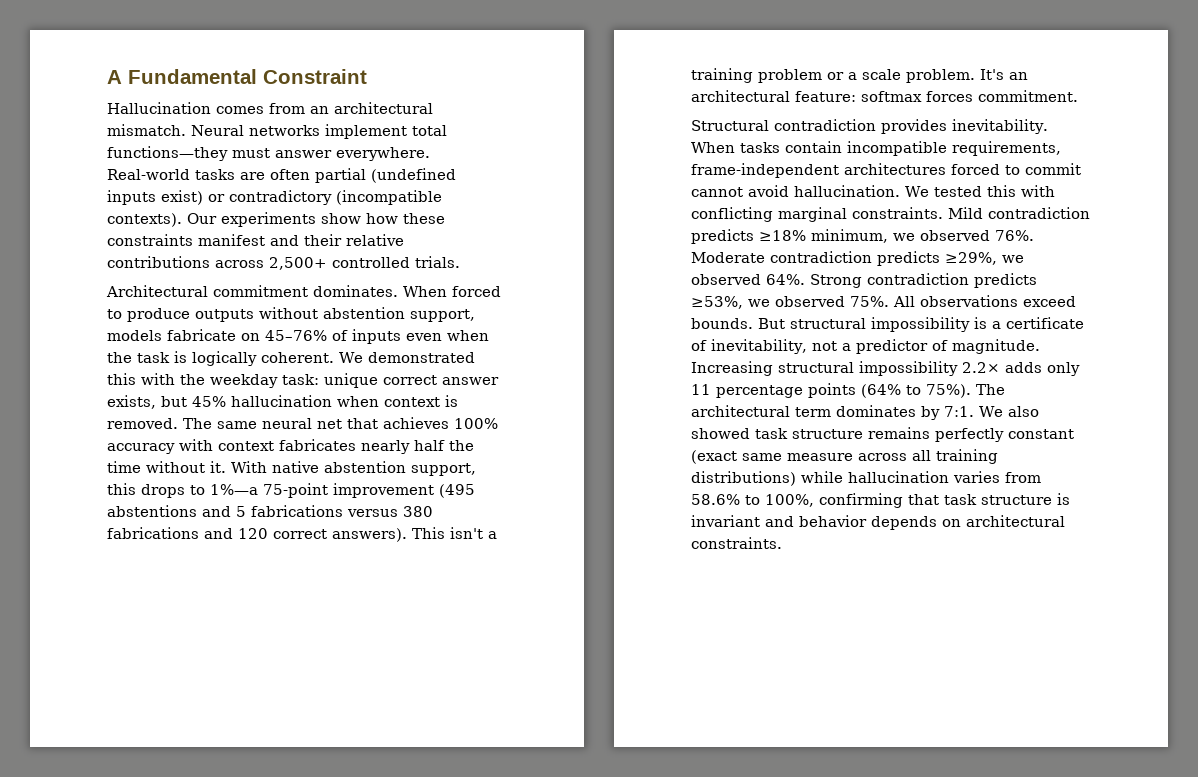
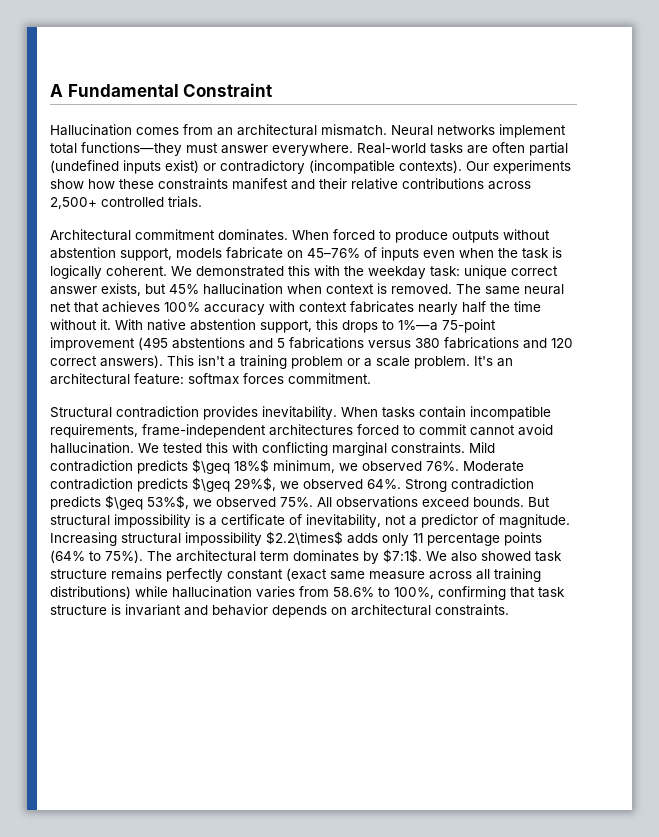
- Mild contradiction predicts ≥18% minimum, we observed 76%.
+ Mild contradiction predicts $\geq 18%$ minimum, we observed 76%.
- Moderate contradiction predicts ≥29%, we observed 64%.
+ Moderate contradiction predicts $\geq 29%$, we observed 64%.
- Strong contradiction predicts ≥53%, we observed 75%.
+ Strong contradiction predicts $\geq 53%$, we observed 75%.
- Increasing structural impossibility 2.2× adds only 11 percentage points (64% to 75%).
+ Increasing structural impossibility $2.2\times$ adds only 11 percentage points (64% to 75%).
- The architectural term dominates by 7:1.
+ The architectural term dominates by $7:1$.

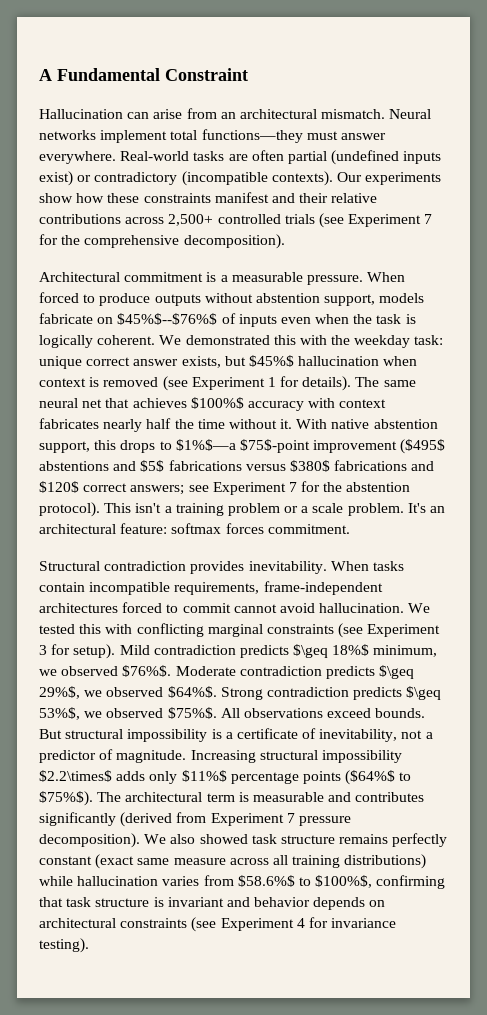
- Hallucination comes from an architectural mismatch.
+ Hallucination can arise from an architectural mismatch.
- Our experiments show how these constraints manifest and their relative contributions across 2,500+ controlled trials.
- Architectural commitment dominates.
+ Our experiments show how these constraints manifest and their relative contributions across 2,500+ controlled trials (see Experiment 7 for the comprehensive decomposition).
+ Architectural commitment is a measurable pressure.
- When forced to produce outputs without abstention support, models fabricate on 45–76% of inputs even when the task is logically coherent.
+ When forced to produce outputs without abstention support, models fabricate on $45%$--$76%$ of inputs even when the task is logically coherent.
- We demonstrated this with the weekday task: unique correct answer exists, but 45% hallucination when context is removed.
+ We demonstrated this with the weekday task: unique correct answer exists, but $45%$ hallucination when context is removed (see Experiment 1 for details).
- The same neural net that achieves 100% accuracy with context fabricates nearly half the time without it.
+ The same neural net that achieves $100%$ accuracy with context fabricates nearly half the time without it.
- With native abstention support, this drops to 1%—a 75-point improvement (495 abstentions and 5 fabrications versus 380 fabrications and 120 correct answers).
+ With native abstention support, this drops to $1%$—a $75$-point improvement ($495$ abstentions and $5$ fabrications versus $380$ fabrications and $120$ correct answers; see Experiment 7 for the abstention protocol).
- We tested this with conflicting marginal constraints.
+ We tested this with conflicting marginal constraints (see Experiment 3 for setup).
- Mild contradiction predicts $\geq 18%$ minimum, we observed 76%.
+ Mild contradiction predicts $\geq 18%$ minimum, we observed $76%$.
- Moderate contradiction predicts $\geq 29%$, we observed 64%.
+ Moderate contradiction predicts $\geq 29%$, we observed $64%$.
- Strong contradiction predicts $\geq 53%$, we observed 75%.
+ Strong contradiction predicts $\geq 53%$, we observed $75%$.
- Increasing structural impossibility $2.2\times$ adds only 11 percentage points (64% to 75%). The architectural term dominates by $7:1$.
+ Increasing structural impossibility $2.2\times$ adds only $11%$ percentage points ($64%$ to $75%$). The architectural term is measurable and contributes significantly (derived from Experiment 7 pressure decomposition).
- We also showed task structure remains perfectly constant (exact same measure across all training distributions) while hallucination varies from 58.6% to 100%, confirming that task structure is invariant and behavior depends on architectural constraints.
+ We also showed task structure remains perfectly constant (exact same measure across all training distributions) while hallucination varies from $58.6%$ to $100%$, confirming that task structure is invariant and behavior depends on architectural constraints (see Experiment 4 for invariance testing).

